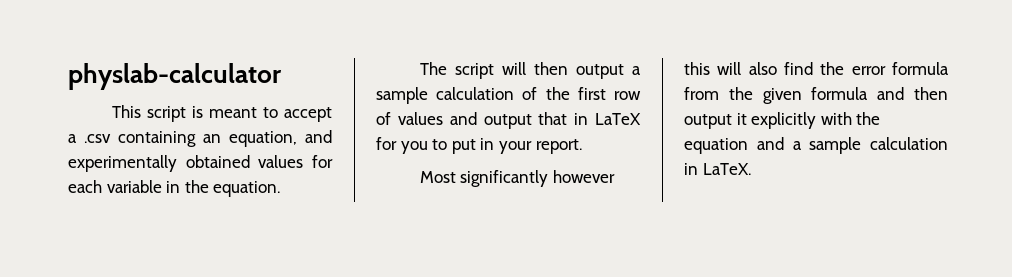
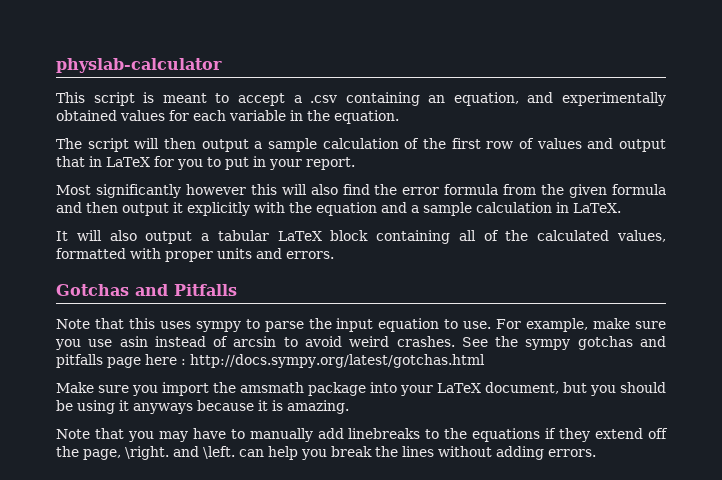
+ It will also output a tabular LaTeX block containing all of the calculated values, formatted with proper units and errors.
+ Gotchas and Pitfalls
+ Note that this uses sympy to parse the input equation to use. For example, make sure you use asin instead of arcsin to avoid weird crashes. See the sympy gotchas and pitfalls page here : http://docs.sympy.org/latest/gotchas.html
+ Make sure you import the amsmath package into your LaTeX document, but you should be using it anyways because it is amazing.
+ Note that you may have to manually add linebreaks to the equations if they extend off the page, \right. and \left. can help you break the lines without adding errors.

